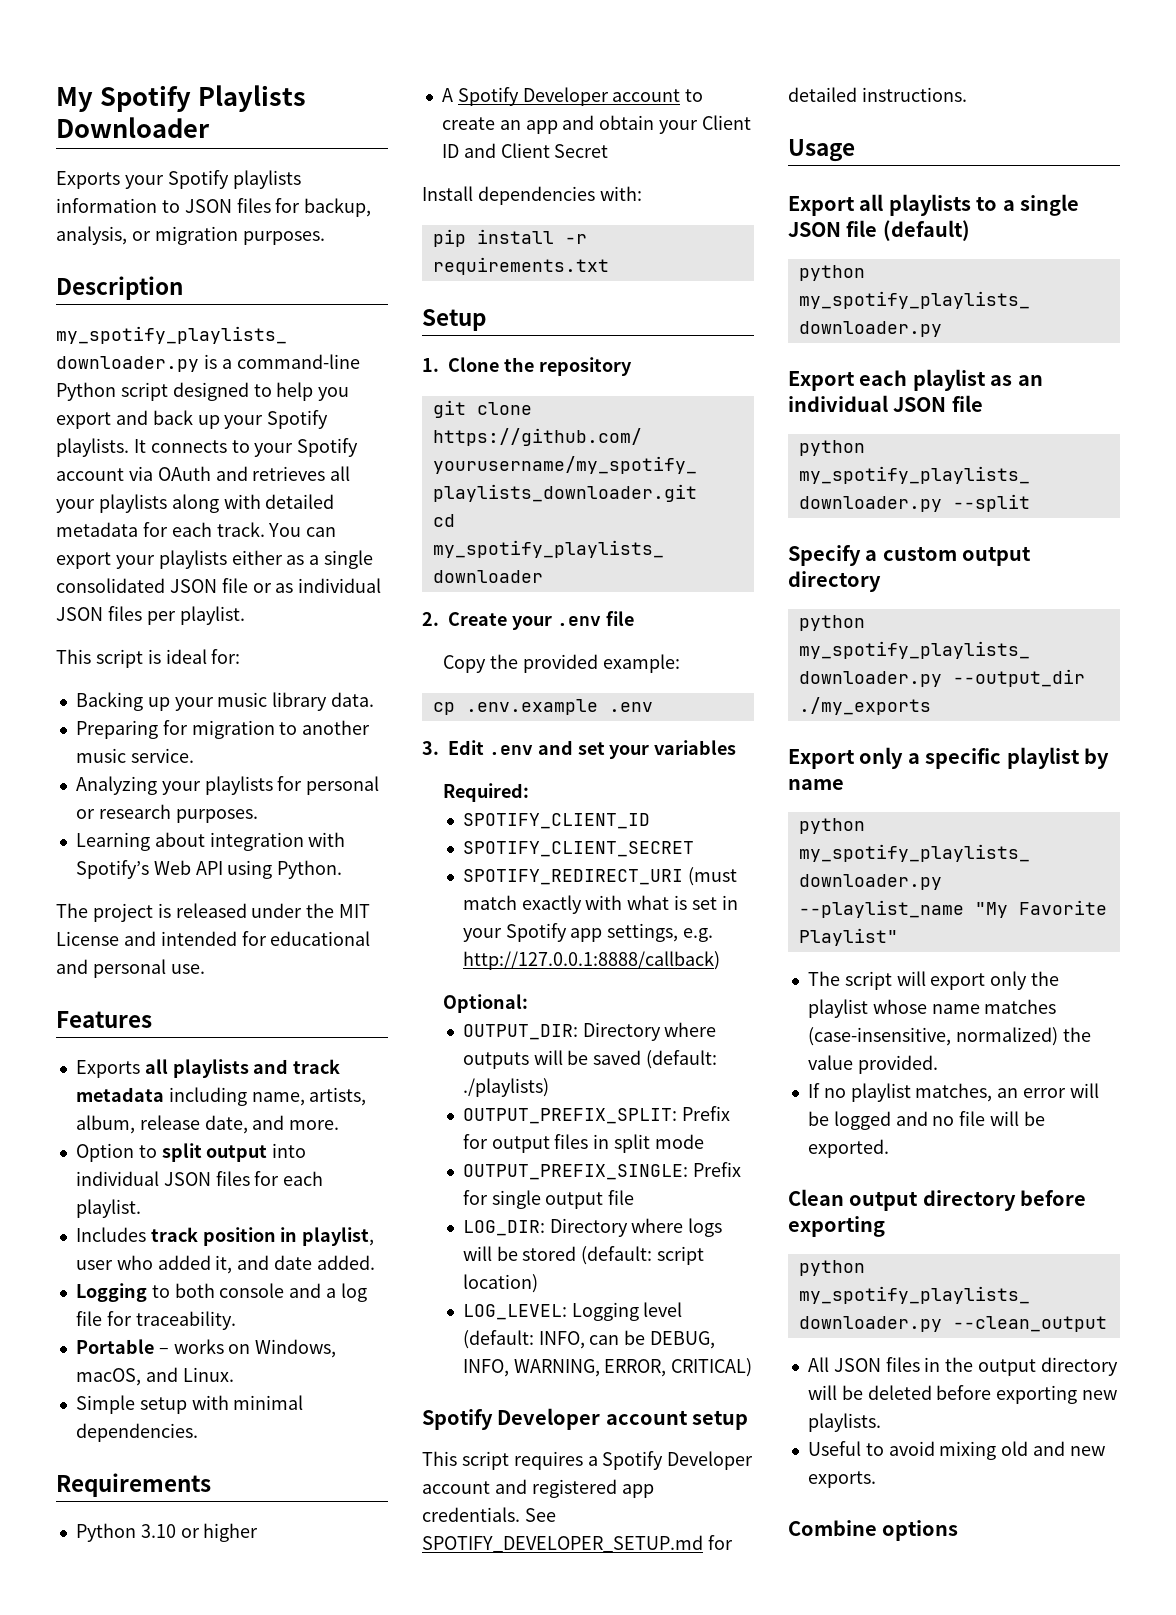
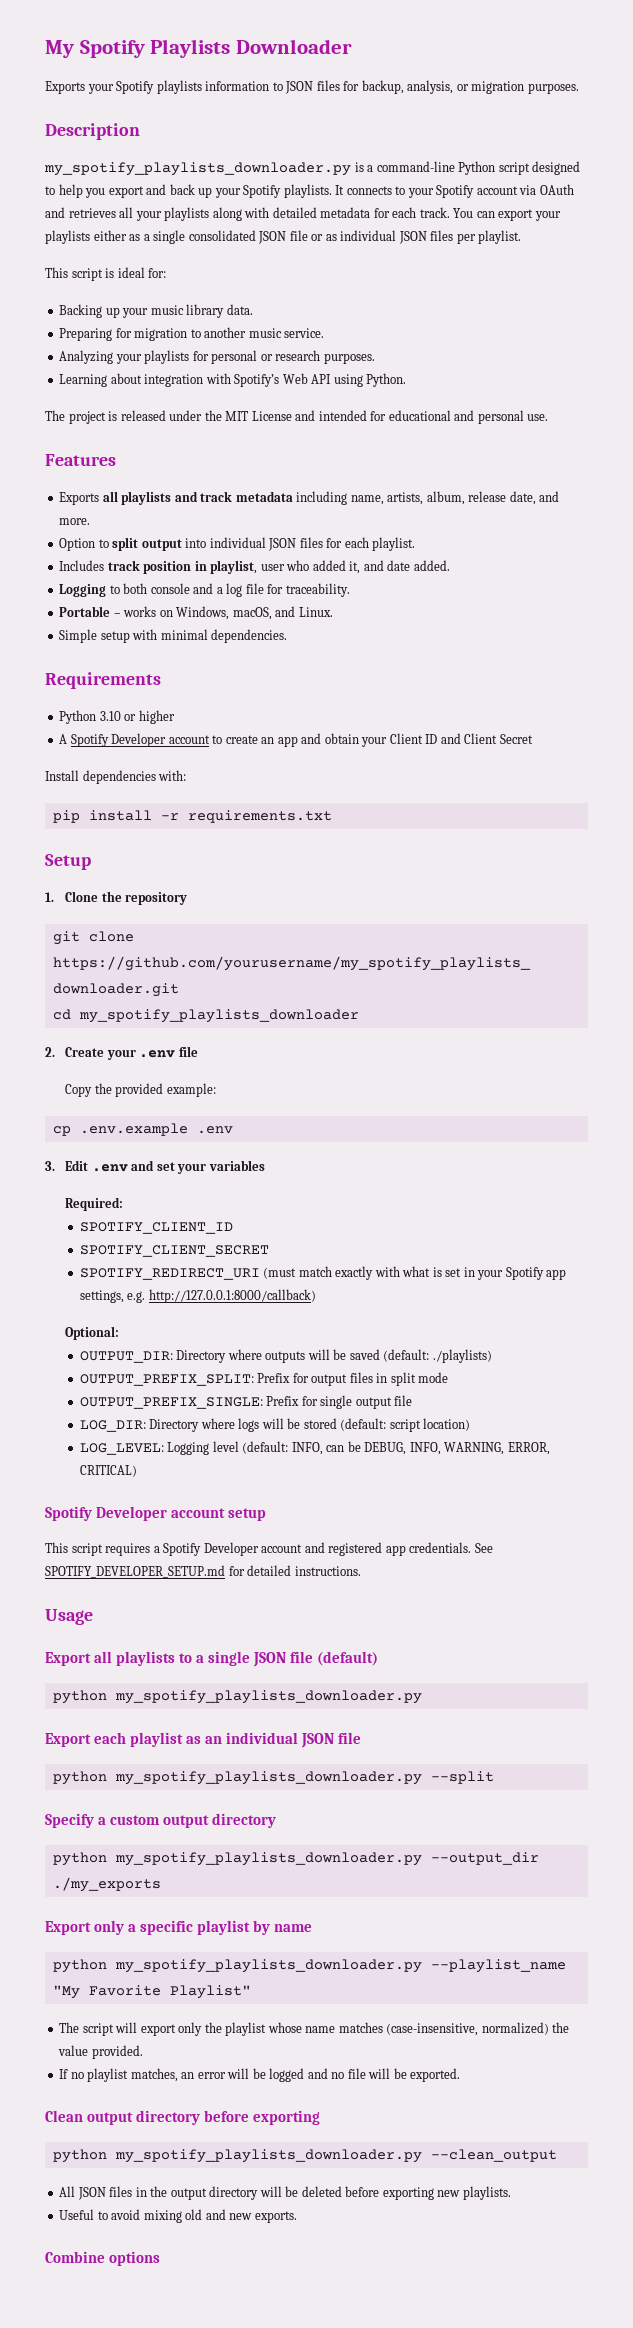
- SPOTIFY_REDIRECT_URI (must match exactly with what is set in your Spotify app settings, e.g. http://127.0.0.1:8888/callback)
+ SPOTIFY_REDIRECT_URI (must match exactly with what is set in your Spotify app settings, e.g. http://127.0.0.1:8000/callback)

